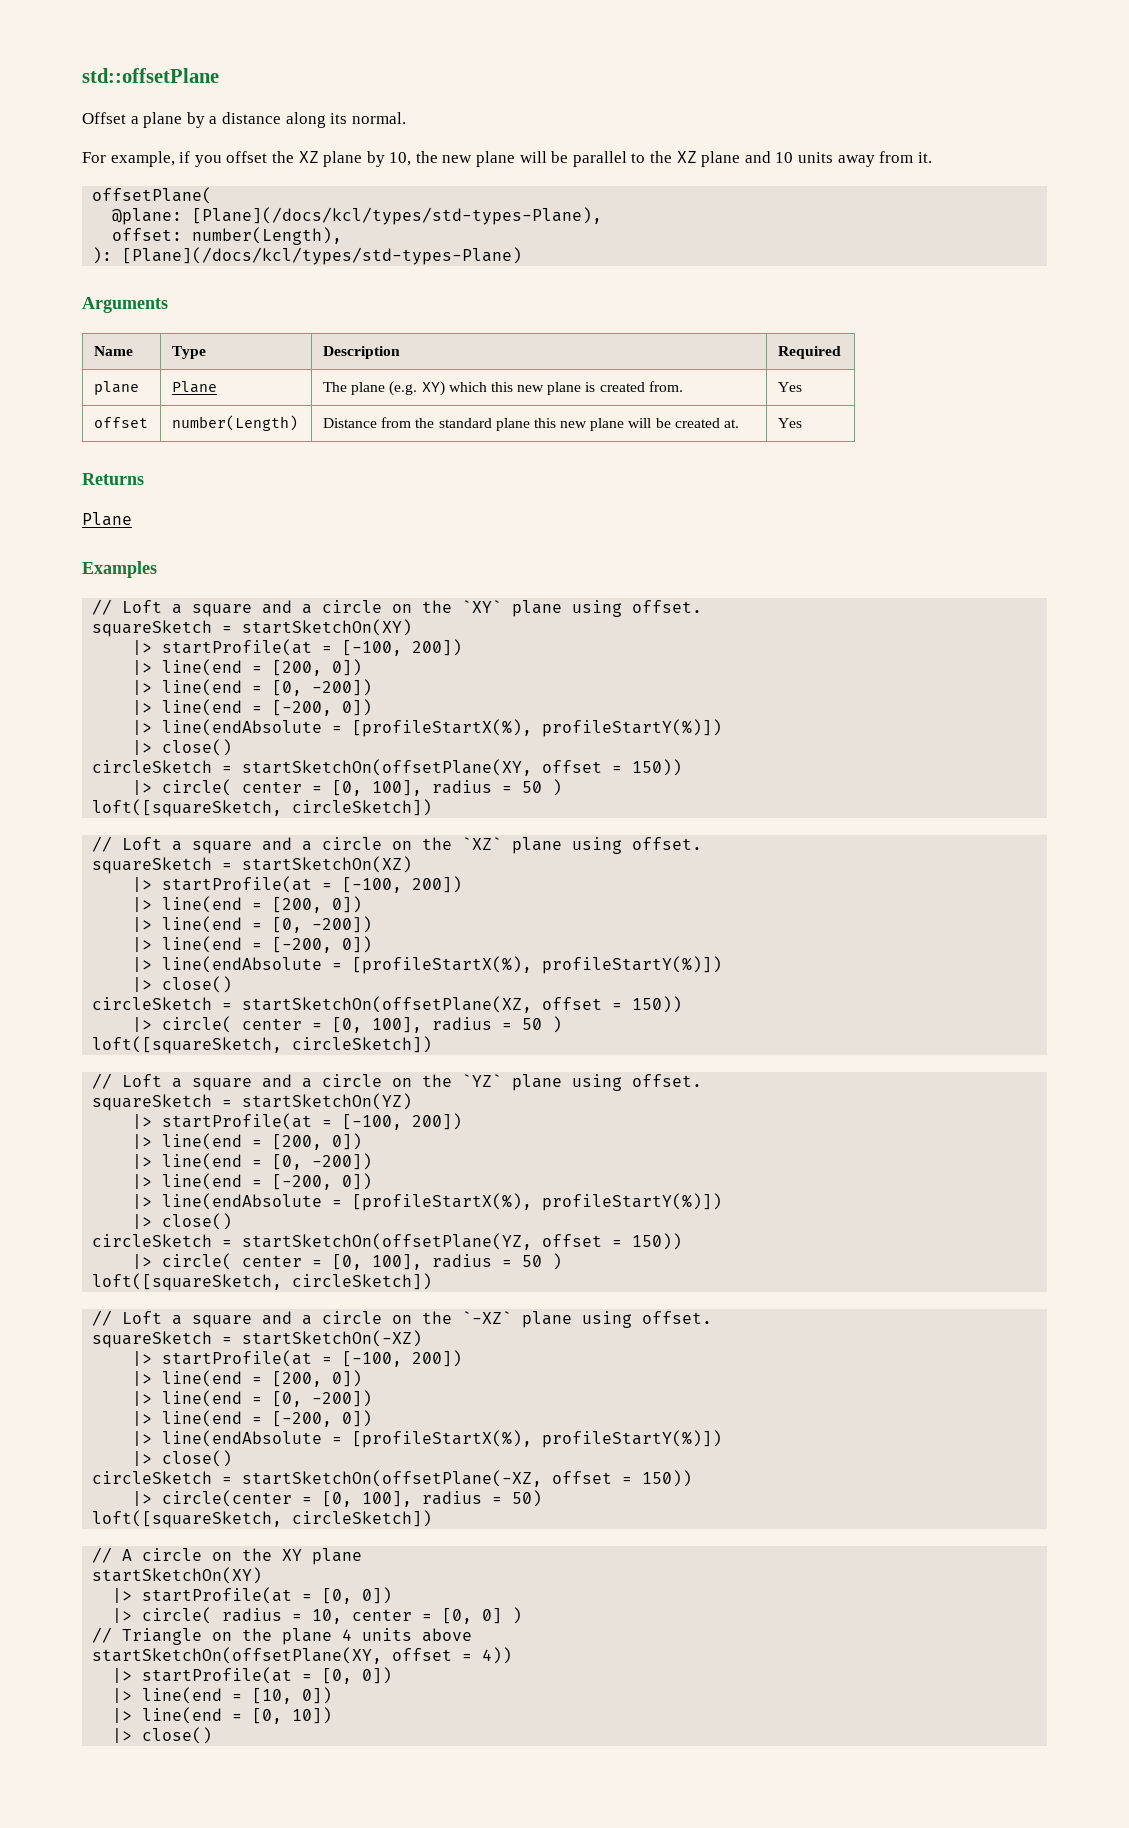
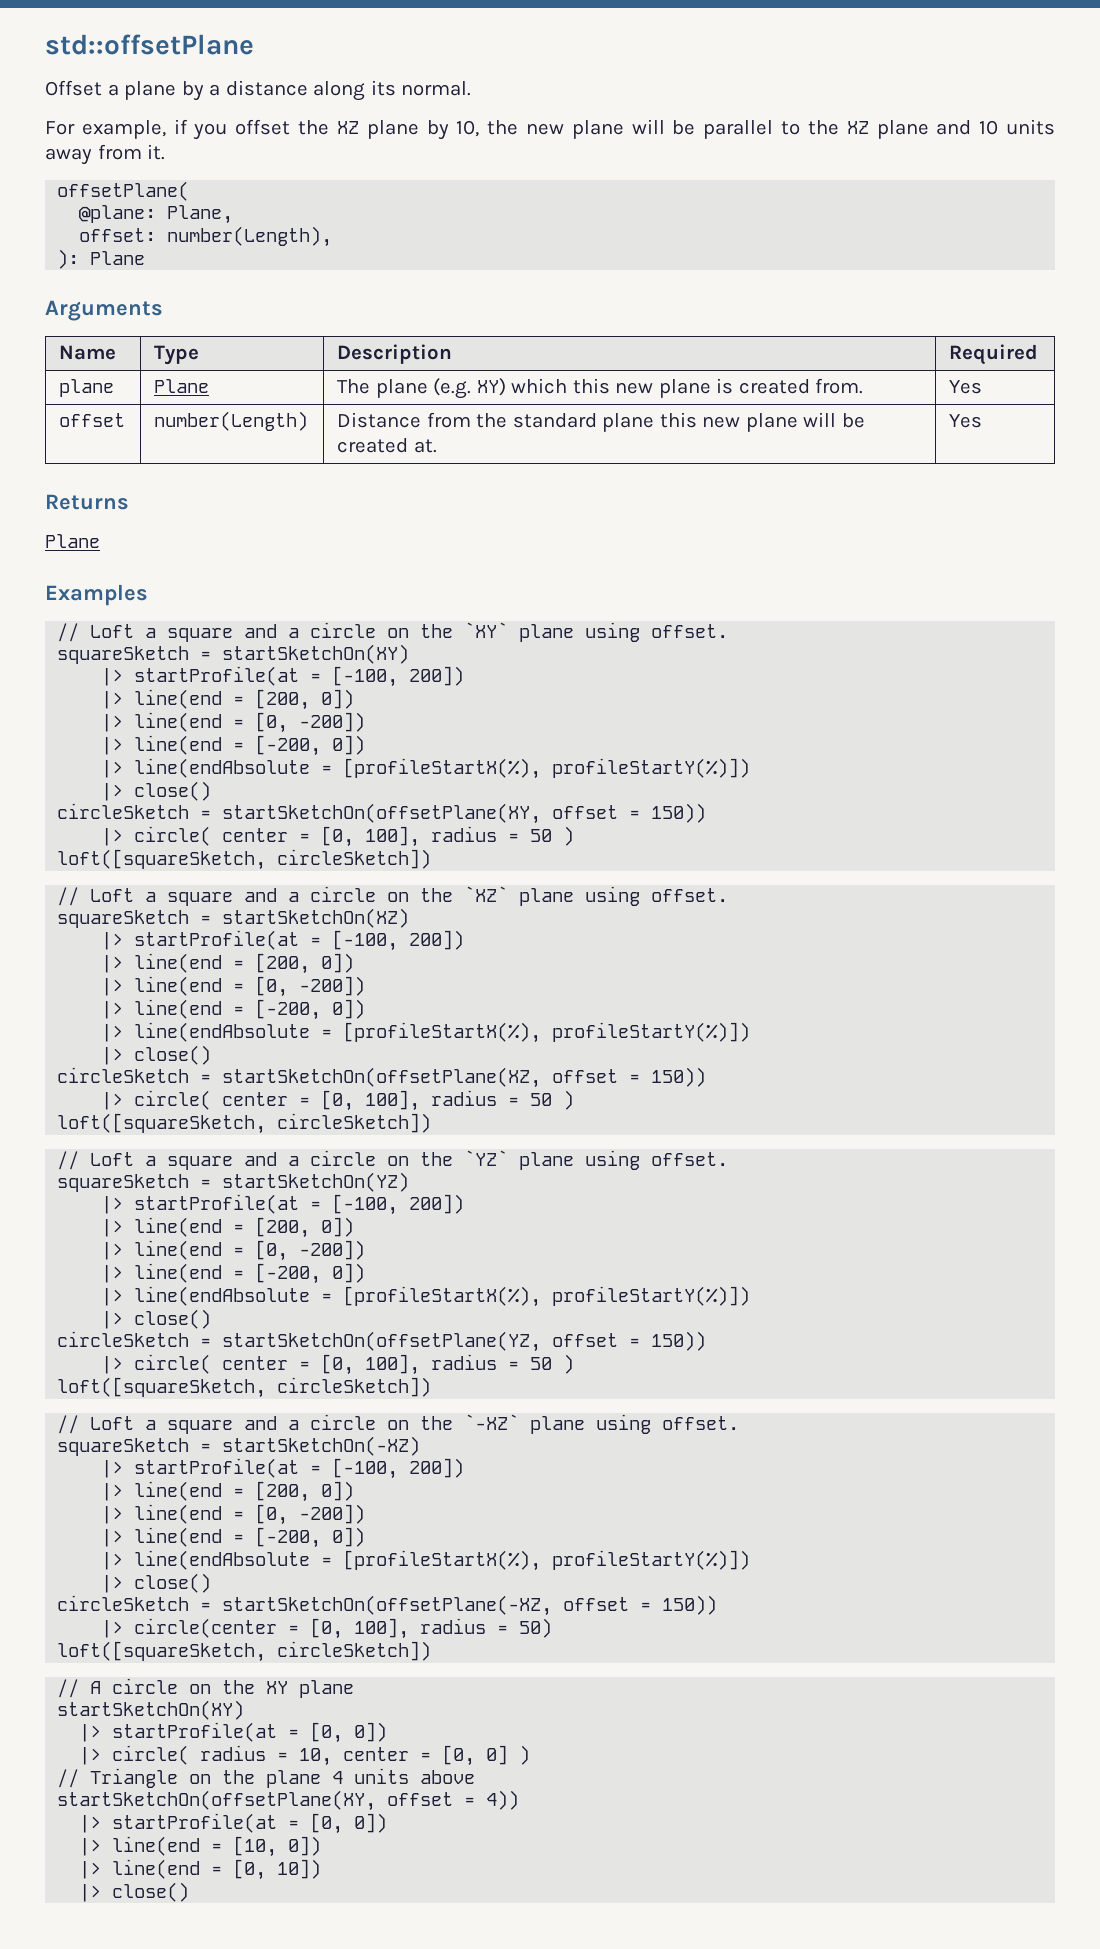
- @plane: [Plane](/docs/kcl/types/std-types-Plane),
+ @plane: Plane,
- ): [Plane](/docs/kcl/types/std-types-Plane)
+ ): Plane

